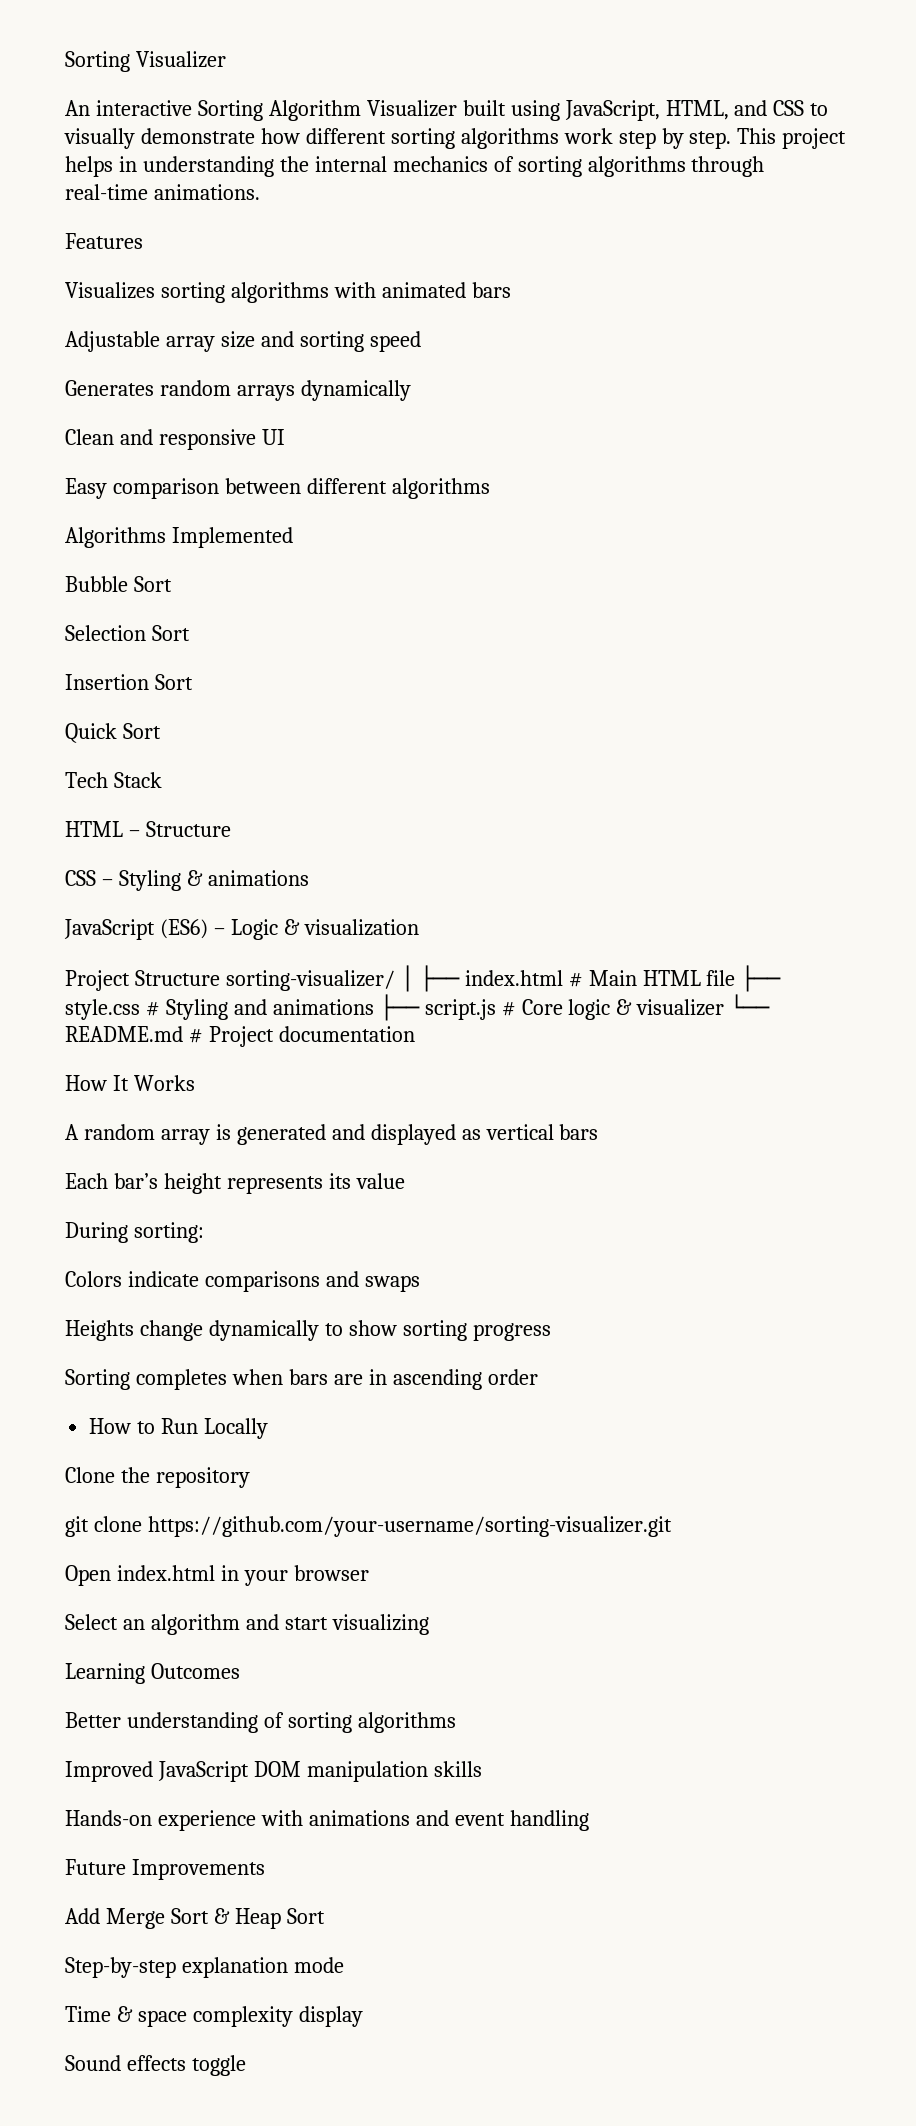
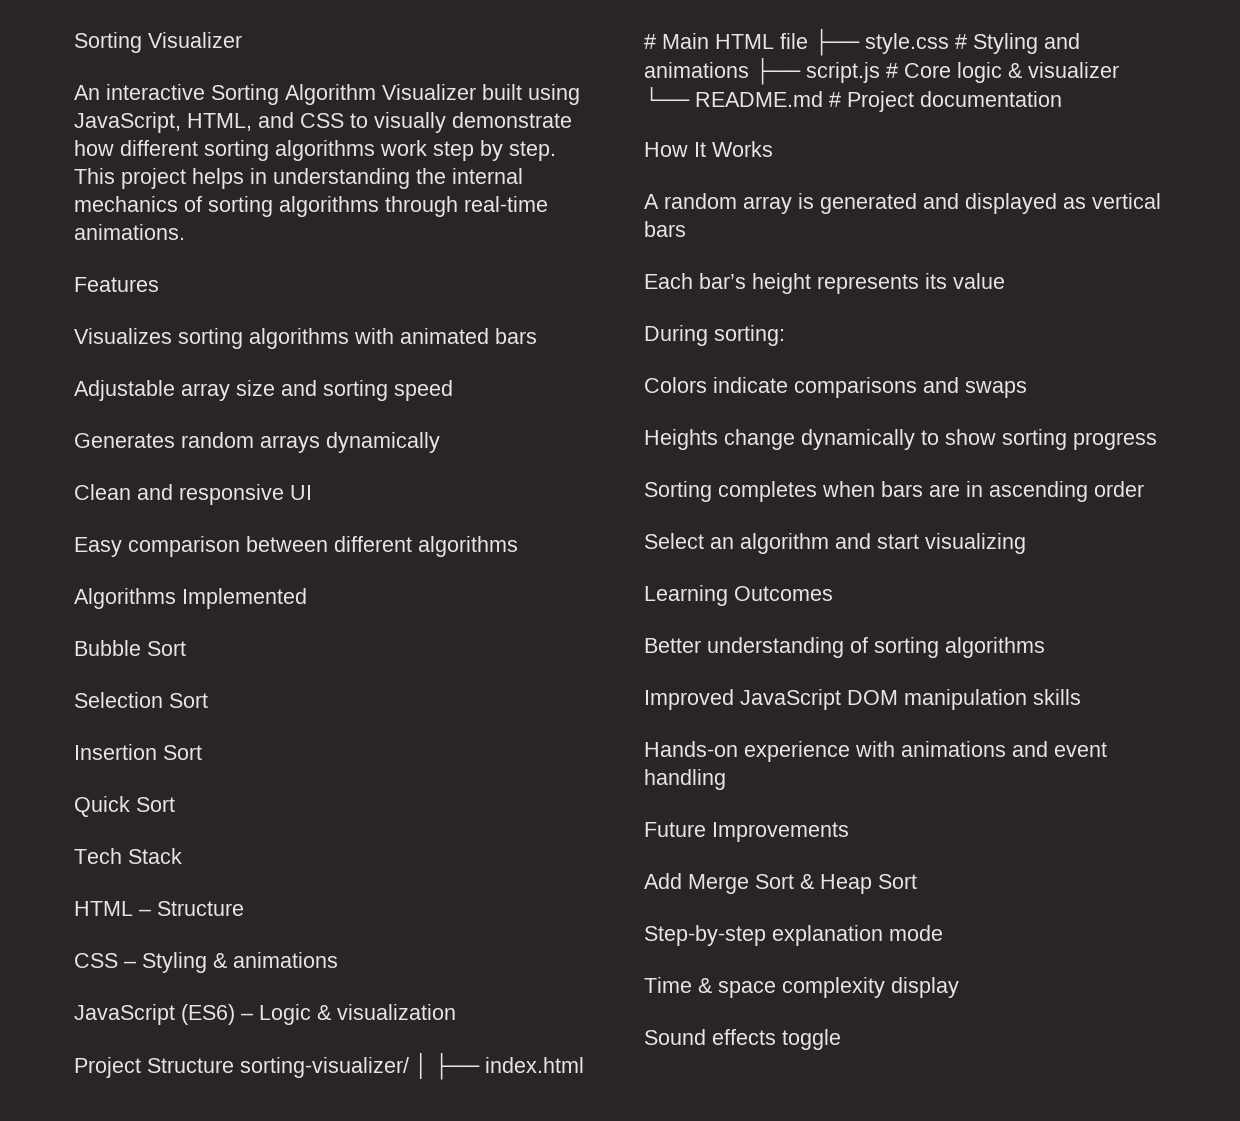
- How to Run Locally
- Clone the repository
- git clone https://github.com/your-username/sorting-visualizer.git
- Open index.html in your browser

